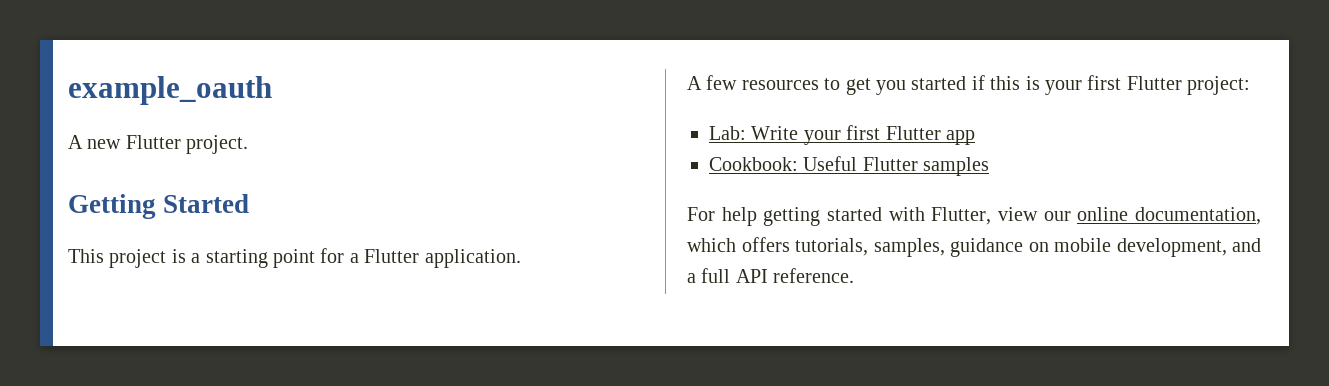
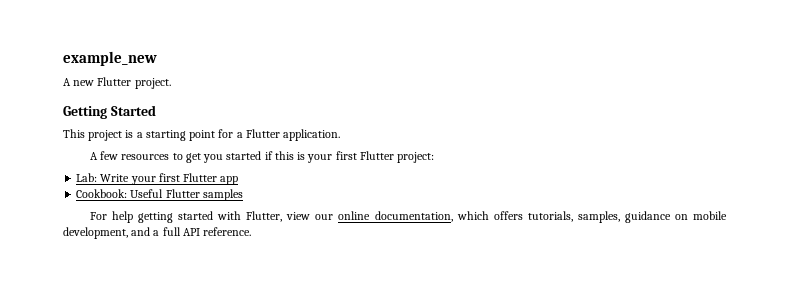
- example_oauth
+ example_new

